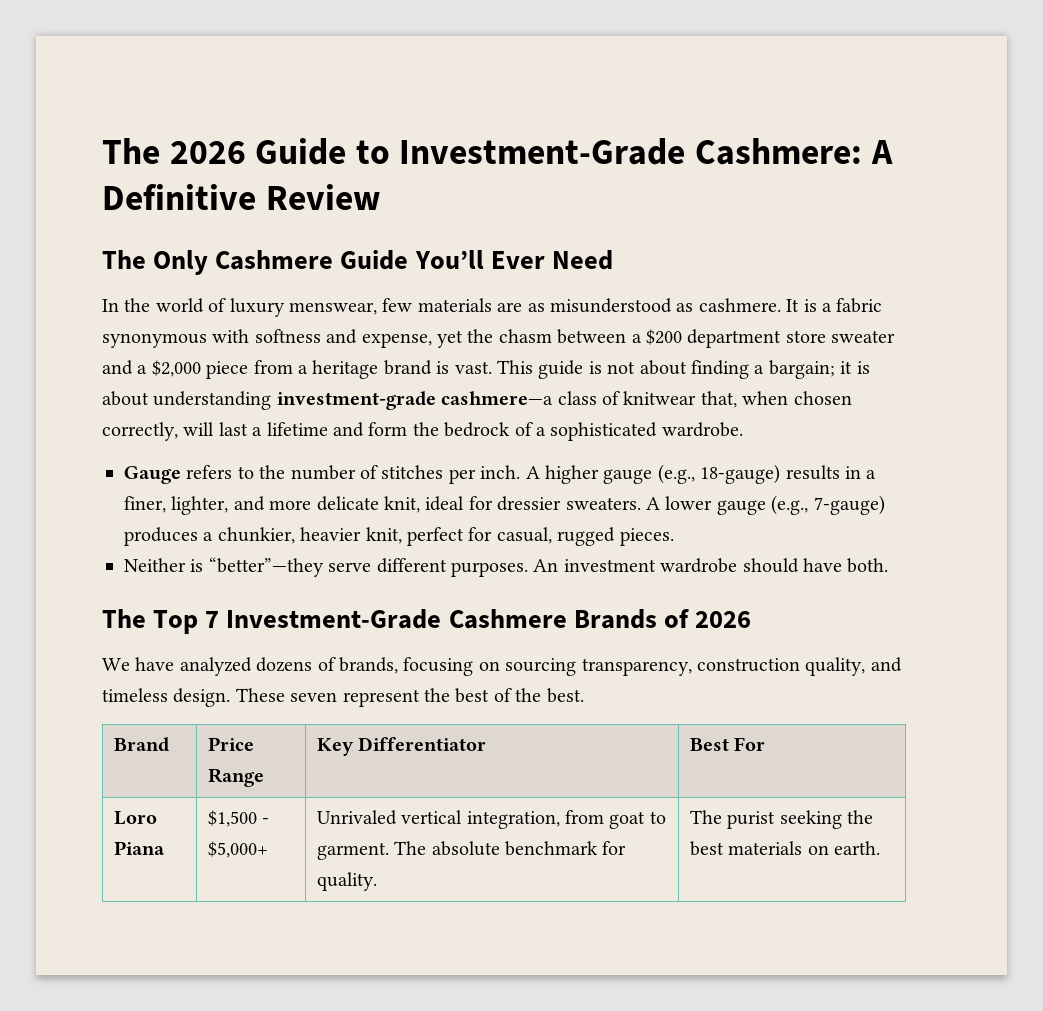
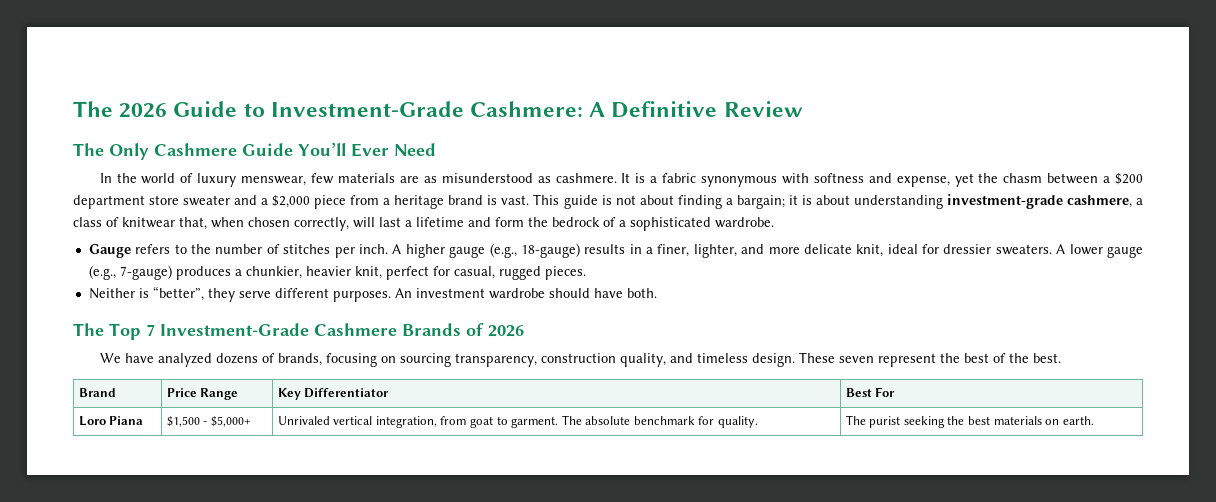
- This guide is not about finding a bargain; it is about understanding investment-grade cashmere—a class of knitwear that, when chosen correctly, will last a lifetime and form the bedrock of a sophisticated wardrobe.
+ This guide is not about finding a bargain; it is about understanding investment-grade cashmere, a class of knitwear that, when chosen correctly, will last a lifetime and form the bedrock of a sophisticated wardrobe.
- Neither is “better”—they serve different purposes.
+ Neither is “better”, they serve different purposes.

